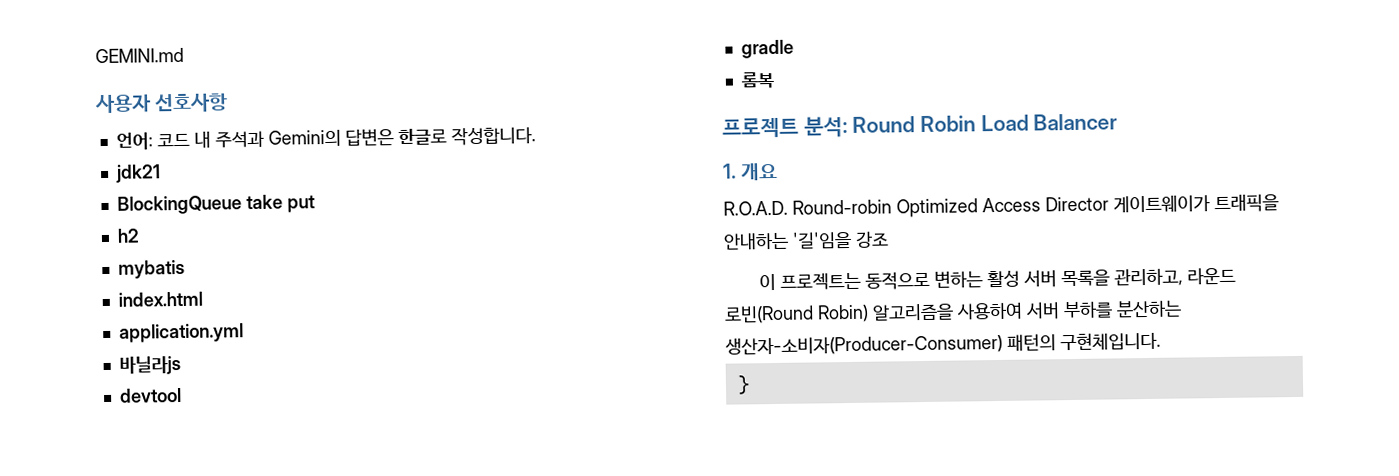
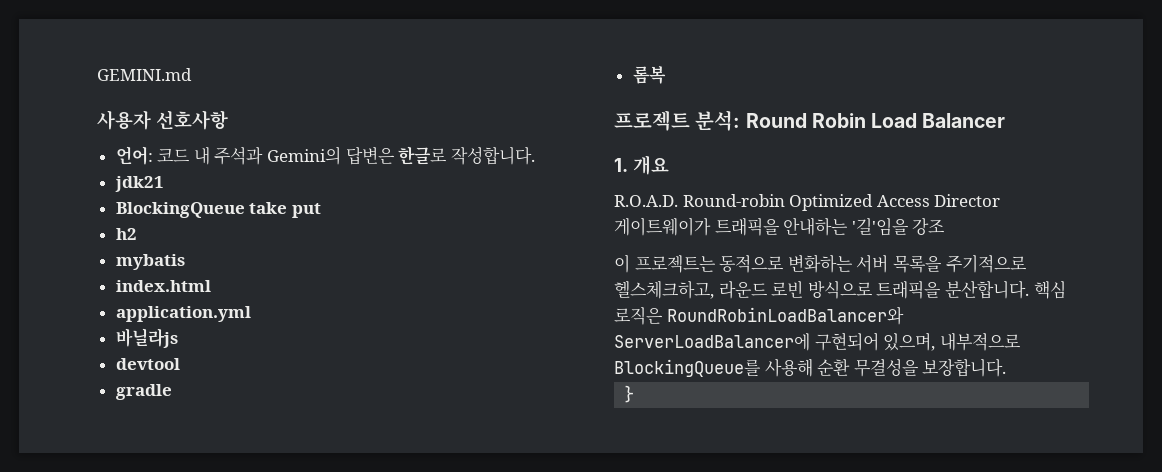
- 이 프로젝트는 동적으로 변하는 활성 서버 목록을 관리하고, 라운드 로빈(Round Robin) 알고리즘을 사용하여 서버 부하를 분산하는 생산자-소비자(Producer-Consumer) 패턴의 구현체입니다.
+ 이 프로젝트는 동적으로 변화하는 서버 목록을 주기적으로 헬스체크하고, 라운드 로빈 방식으로 트래픽을 분산합니다. 핵심 로직은 RoundRobinLoadBalancer와 ServerLoadBalancer에 구현되어 있으며, 내부적으로 BlockingQueue를 사용해 순환 무결성을 보장합니다.

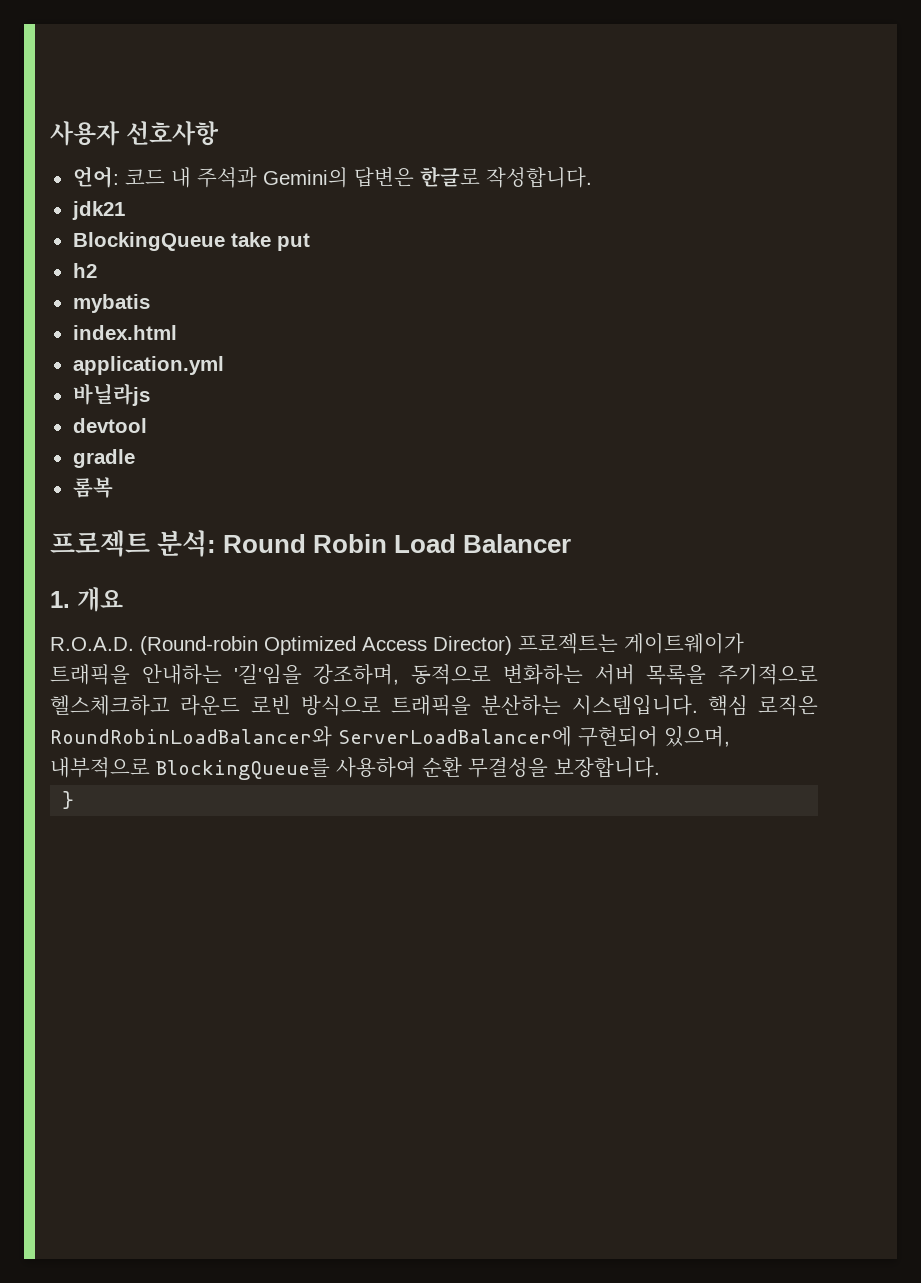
- GEMINI.md
- R.O.A.D. Round-robin Optimized Access Director 게이트웨이가 트래픽을 안내하는 '길'임을 강조
- 이 프로젝트는 동적으로 변화하는 서버 목록을 주기적으로 헬스체크하고, 라운드 로빈 방식으로 트래픽을 분산합니다.
+ R.O.A.D. (Round-robin Optimized Access Director) 프로젝트는 게이트웨이가 트래픽을 안내하는 '길'임을 강조하며, 동적으로 변화하는 서버 목록을 주기적으로 헬스체크하고 라운드 로빈 방식으로 트래픽을 분산하는 시스템입니다.
- 핵심 로직은 RoundRobinLoadBalancer와 ServerLoadBalancer에 구현되어 있으며, 내부적으로 BlockingQueue를 사용해 순환 무결성을 보장합니다.
+ 핵심 로직은 RoundRobinLoadBalancer와 ServerLoadBalancer에 구현되어 있으며, 내부적으로 BlockingQueue를 사용하여 순환 무결성을 보장합니다.

